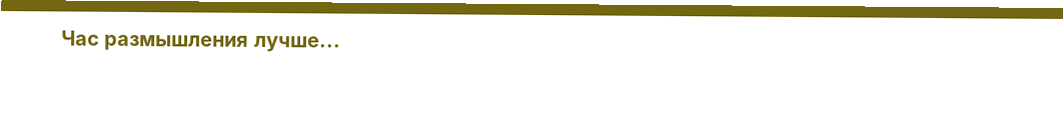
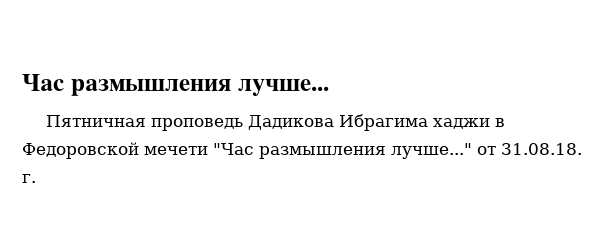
+ Пятничная проповедь Дадикова Ибрагима хаджи в Федоровской мечети "Час размышления лучше..." от 31.08.18. г.

